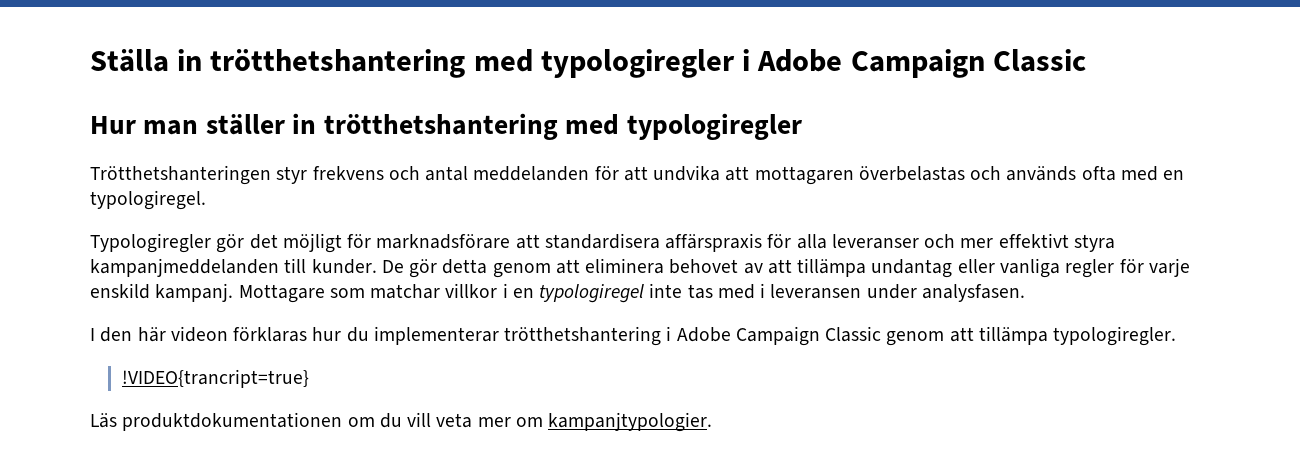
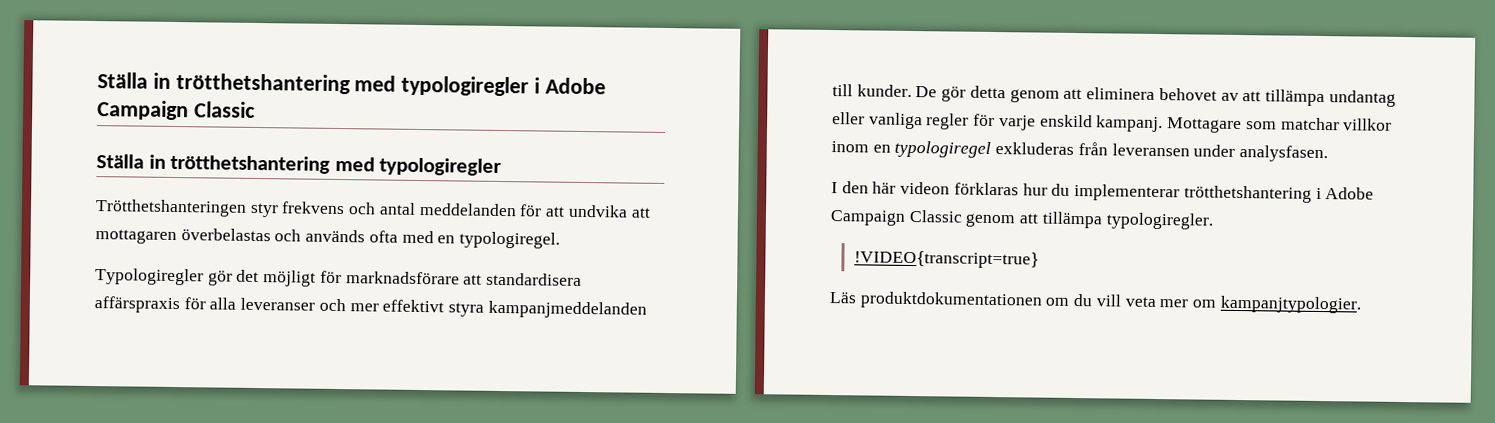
  Ställa in trötthetshantering med typologiregler i Adobe Campaign Classic
- Hur man ställer in trötthetshantering med typologiregler
+ Ställa in trötthetshantering med typologiregler
- Mottagare som matchar villkor i en typologiregel inte tas med i leveransen under analysfasen.
+ Mottagare som matchar villkor inom en typologiregel exkluderas från leveransen under analysfasen.
- !VIDEO{trancript=true}
+ !VIDEO{transcript=true}

